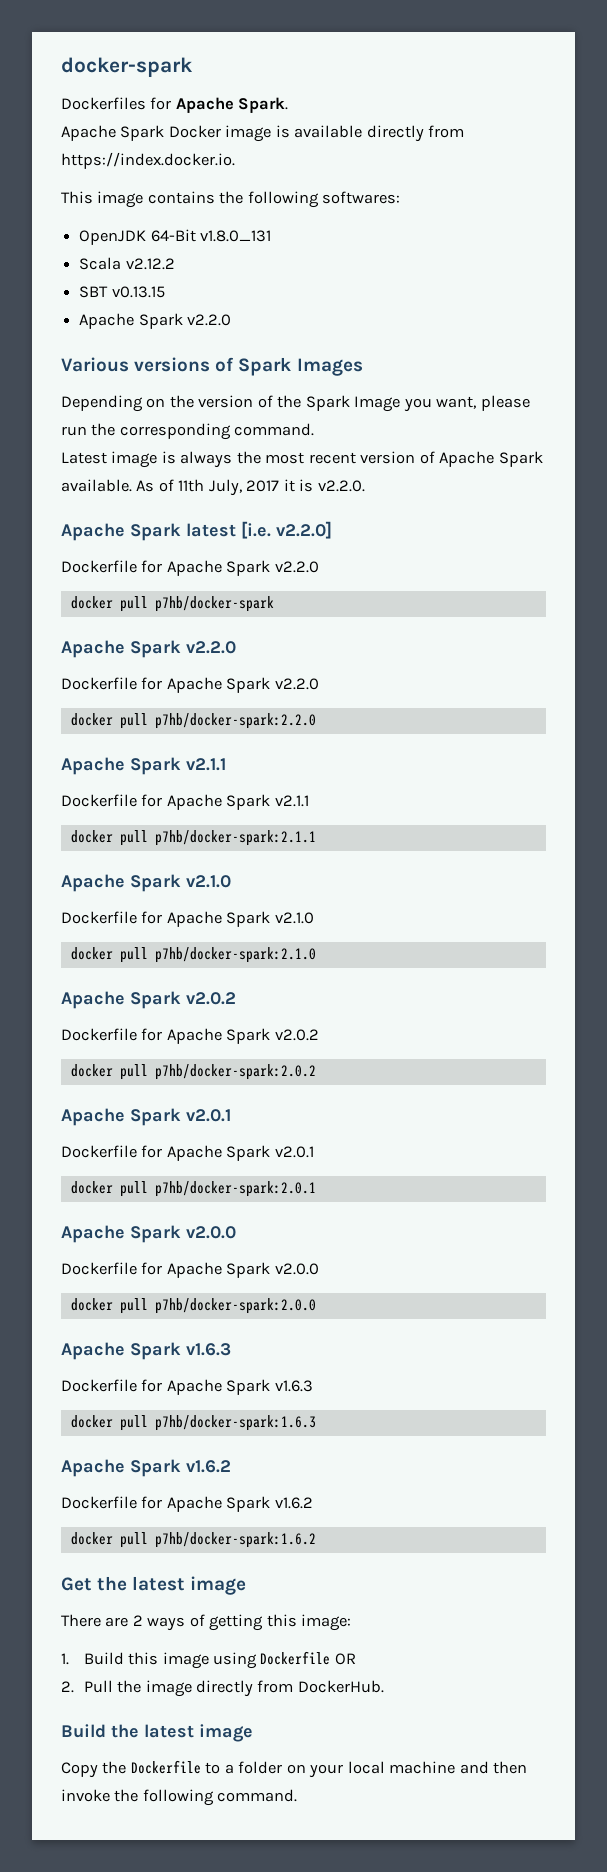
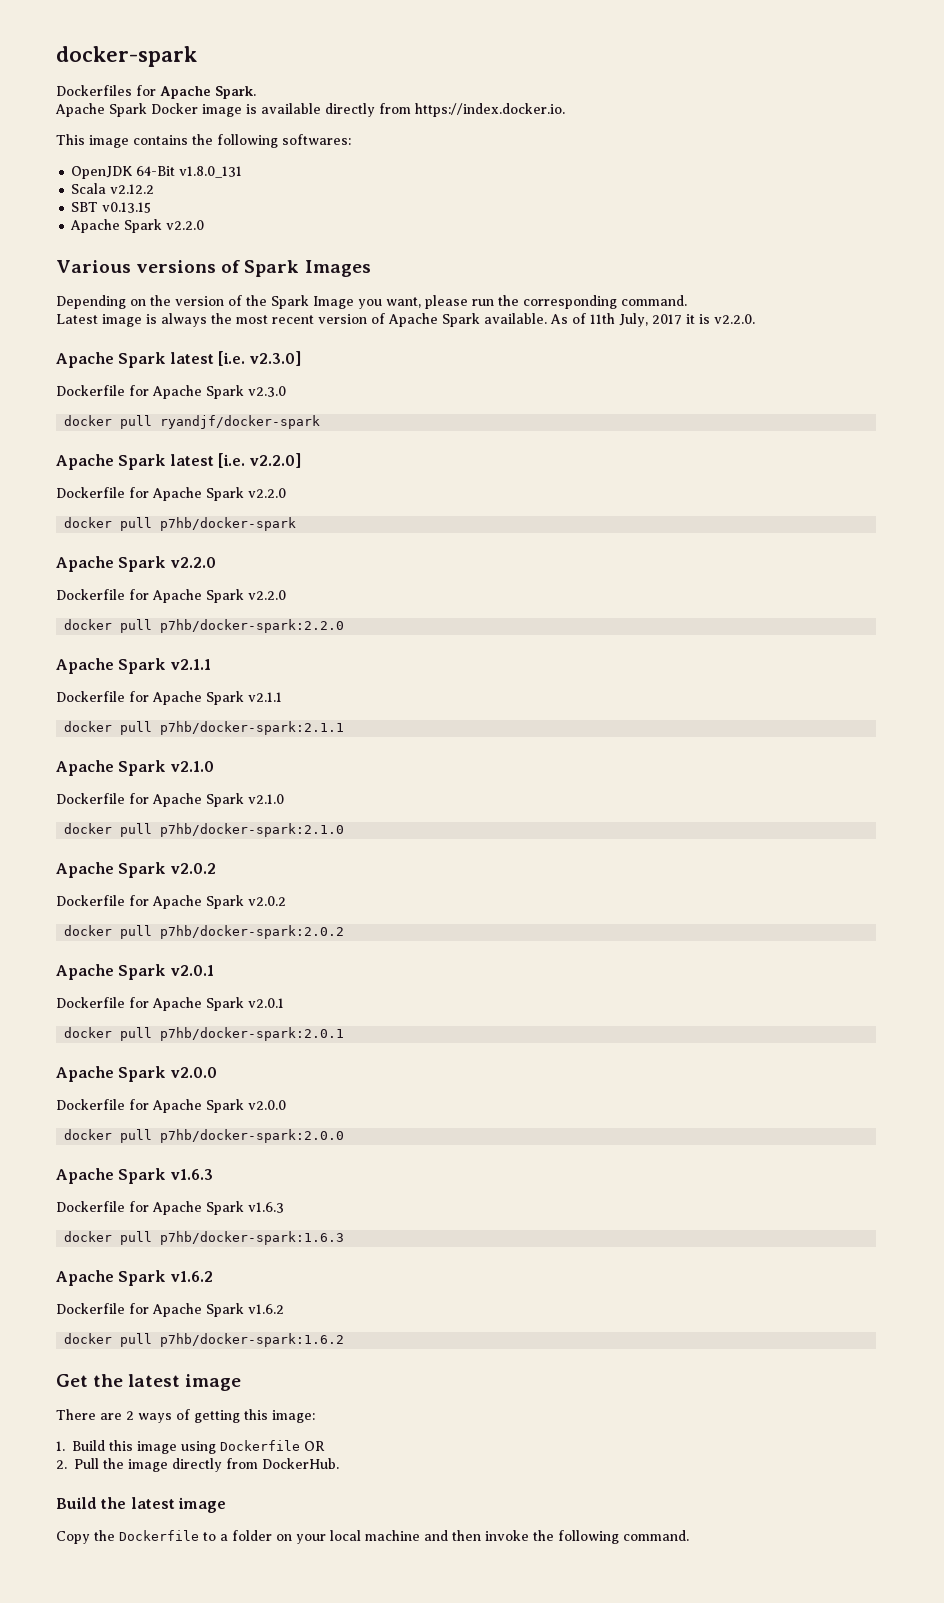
+ Apache Spark latest [i.e. v2.3.0]
+ Dockerfile for Apache Spark v2.3.0
+ docker pull ryandjf/docker-spark

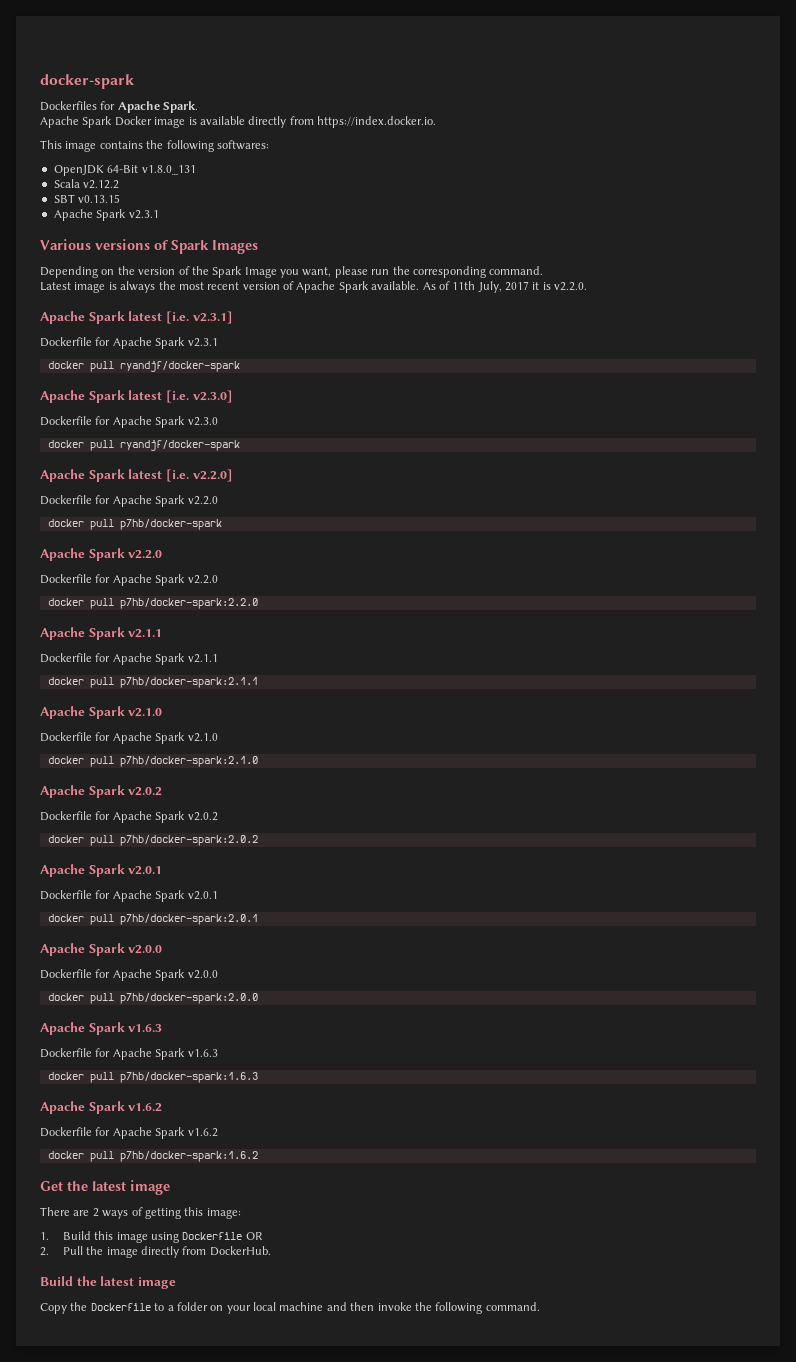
  SBT v0.13.15
- Apache Spark v2.2.0
+ Apache Spark v2.3.1
+ Apache Spark latest [i.e. v2.3.1]
+ Dockerfile for Apache Spark v2.3.1
+ docker pull ryandjf/docker-spark

